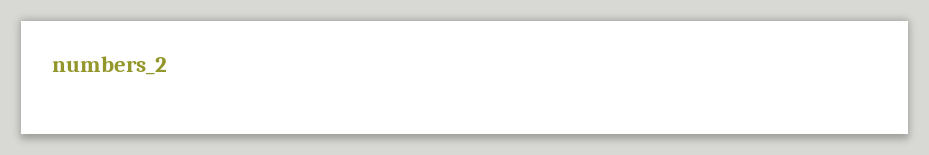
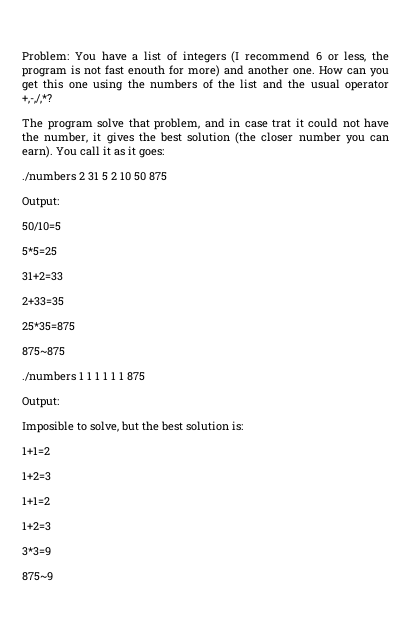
- numbers_2
+ Problem: You have a list of integers (I recommend 6 or less, the program is not fast enouth for more) and another one. How can you get this one using the numbers of the list and the usual operator +,-,/,*?
+ The program solve that problem, and in case trat it could not have the number, it gives the best solution (the closer number you can earn). You call it as it goes:
+ ./numbers 2 31 5 2 10 50 875
+ Output:
+ 50/10=5
+ 5*5=25
+ 31+2=33
+ 2+33=35
+ 25*35=875
+ 875~875
+ ./numbers 1 1 1 1 1 1 875
+ Output:
+ Imposible to solve, but the best solution is:
+ 1+1=2
+ 1+2=3
+ 1+1=2
+ 1+2=3
+ 3*3=9
+ 875~9

